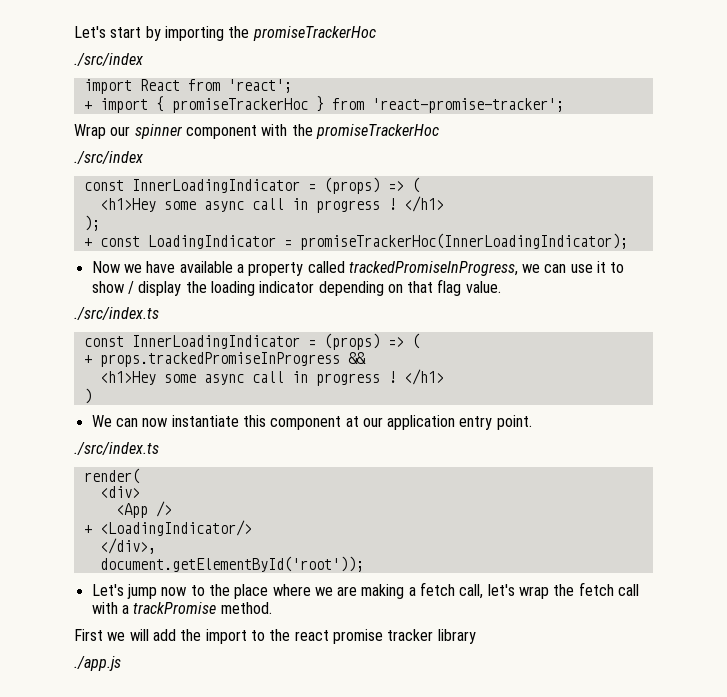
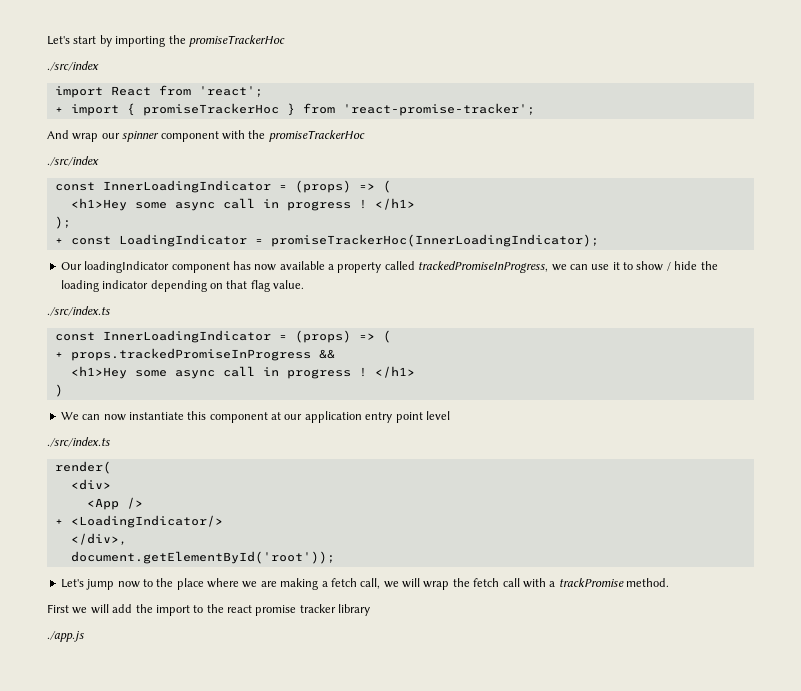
- Wrap our spinner component with the promiseTrackerHoc
+ And wrap our spinner component with the promiseTrackerHoc
- Now we have available a property called trackedPromiseInProgress, we can use it to show / display the loading indicator depending on that flag value.
+ Our loadingIndicator component has now available a property called trackedPromiseInProgress, we can use it to show / hide the loading indicator depending on that flag value.
- We can now instantiate this component at our application entry point.
+ We can now instantiate this component at our application entry point level
- Let's jump now to the place where we are making a fetch call, let's wrap the fetch call with a trackPromise method.
+ Let's jump now to the place where we are making a fetch call, we will wrap the fetch call with a trackPromise method.

